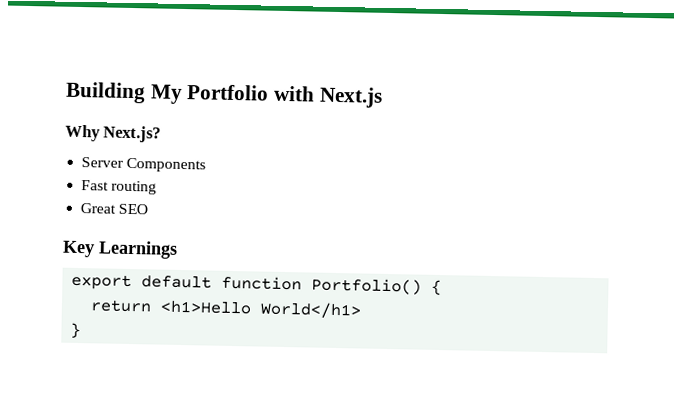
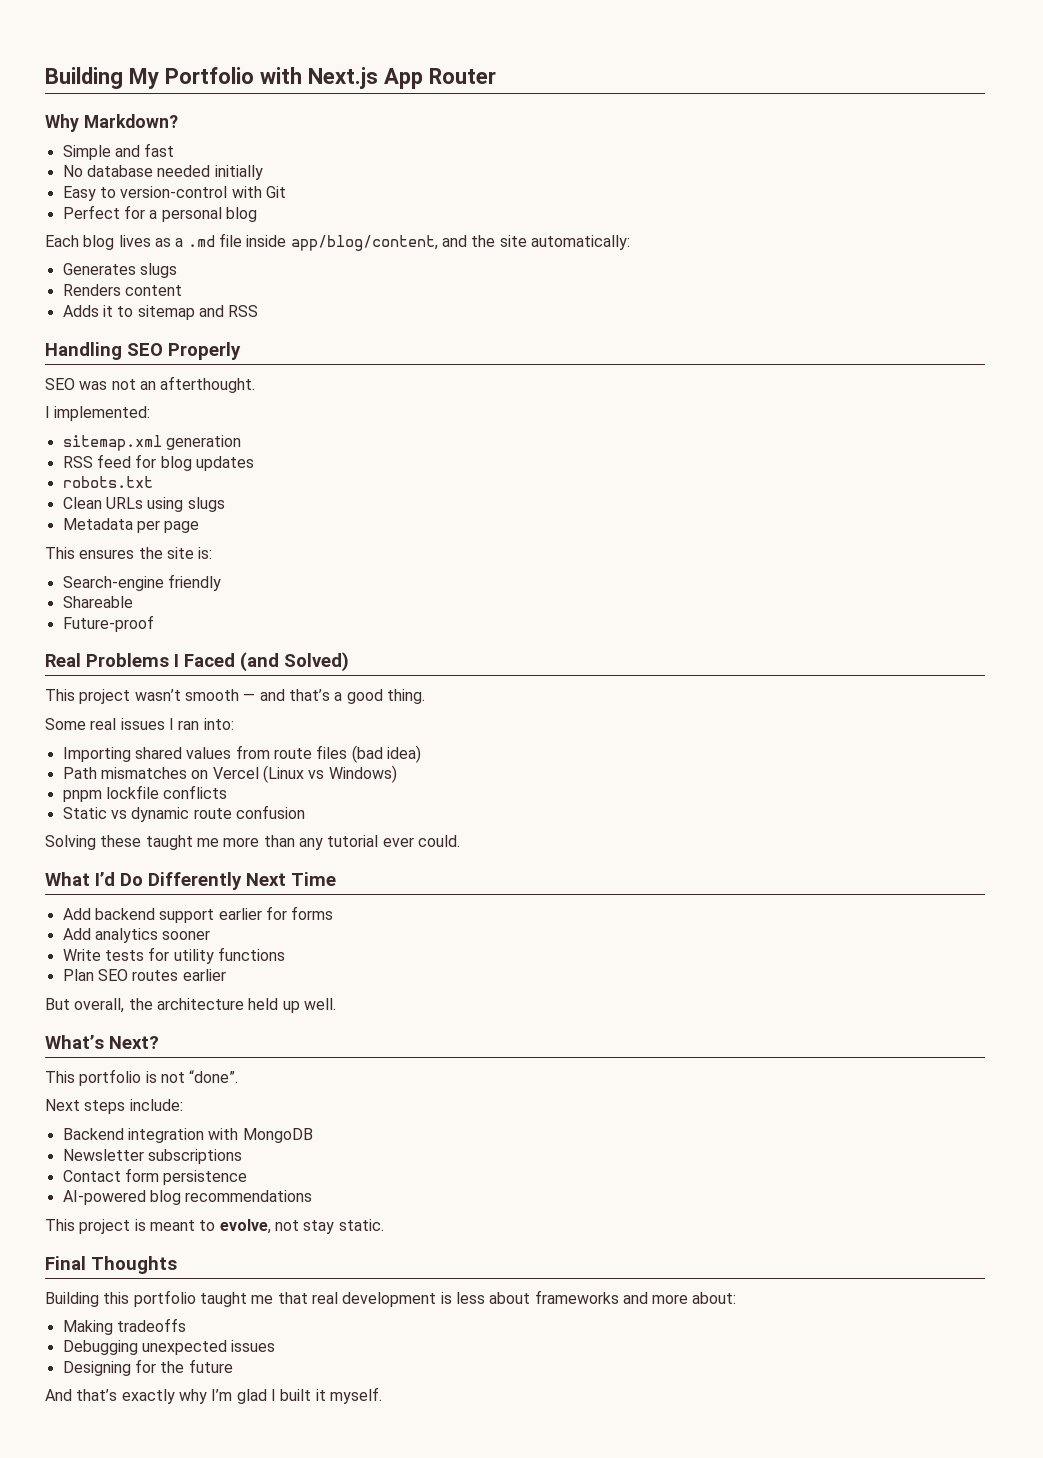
- Building My Portfolio with Next.js
+ Building My Portfolio with Next.js App Router
- Why Next.js?
- Server Components
- Fast routing
- Great SEO
- Key Learnings
- export default function Portfolio() {
- return <h1>Hello World</h1>
- }
+ Why Markdown?
+ Simple and fast
+ No database needed initially
+ Easy to version-control with Git
+ Perfect for a personal blog
+ Each blog lives as a .md file inside app/blog/content, and the site automatically:
+ Generates slugs
+ Renders content
+ Adds it to sitemap and RSS
+ Handling SEO Properly
+ SEO was not an afterthought.
+ I implemented:
+ sitemap.xml generation
+ RSS feed for blog updates
+ robots.txt
+ Clean URLs using slugs
+ Metadata per page
+ This ensures the site is:
+ Search-engine friendly
+ Shareable
+ Future-proof
+ Real Problems I Faced (and Solved)
+ This project wasn’t smooth — and that’s a good thing.
+ Some real issues I ran into:
+ Importing shared values from route files (bad idea)
+ Path mismatches on Vercel (Linux vs Windows)
+ pnpm lockfile conflicts
+ Static vs dynamic route confusion
+ Solving these taught me more than any tutorial ever could.
+ What I’d Do Differently Next Time
+ Add backend support earlier for forms
+ Add analytics sooner
+ Write tests for utility functions
+ Plan SEO routes earlier
+ But overall, the architecture held up well.
+ What’s Next?
+ This portfolio is not “done”.
+ Next steps include:
+ Backend integration with MongoDB
+ Newsletter subscriptions
+ Contact form persistence
+ AI-powered blog recommendations
+ This project is meant to evolve, not stay static.
+ Final Thoughts
+ Building this portfolio taught me that real development is less about frameworks and more about:
+ Making tradeoffs
+ Debugging unexpected issues
+ Designing for the future
+ And that’s exactly why I’m glad I built it myself.

